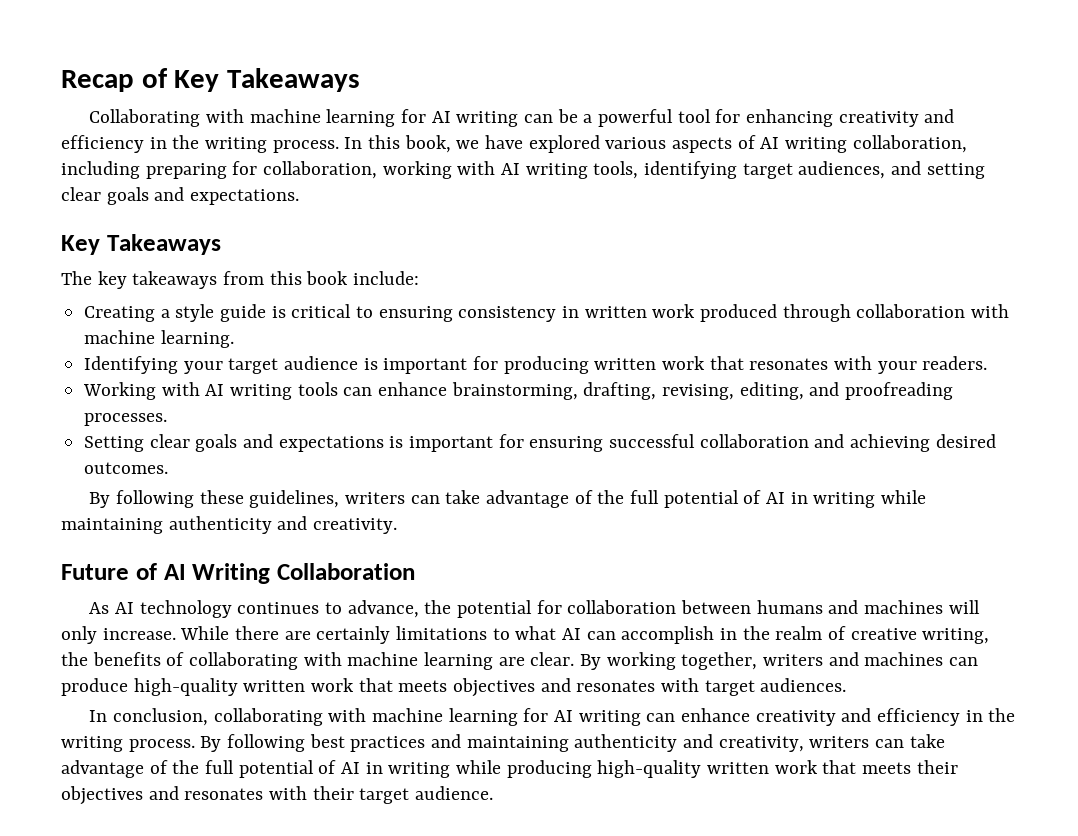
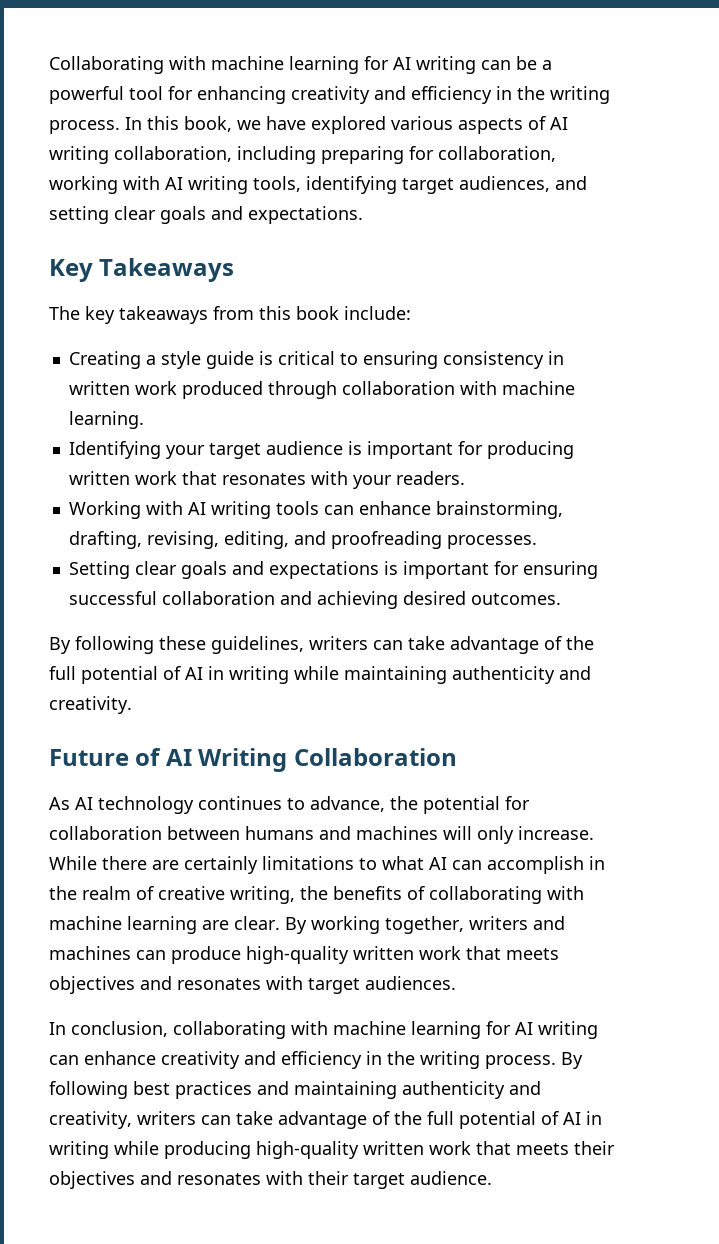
- Recap of Key Takeaways

